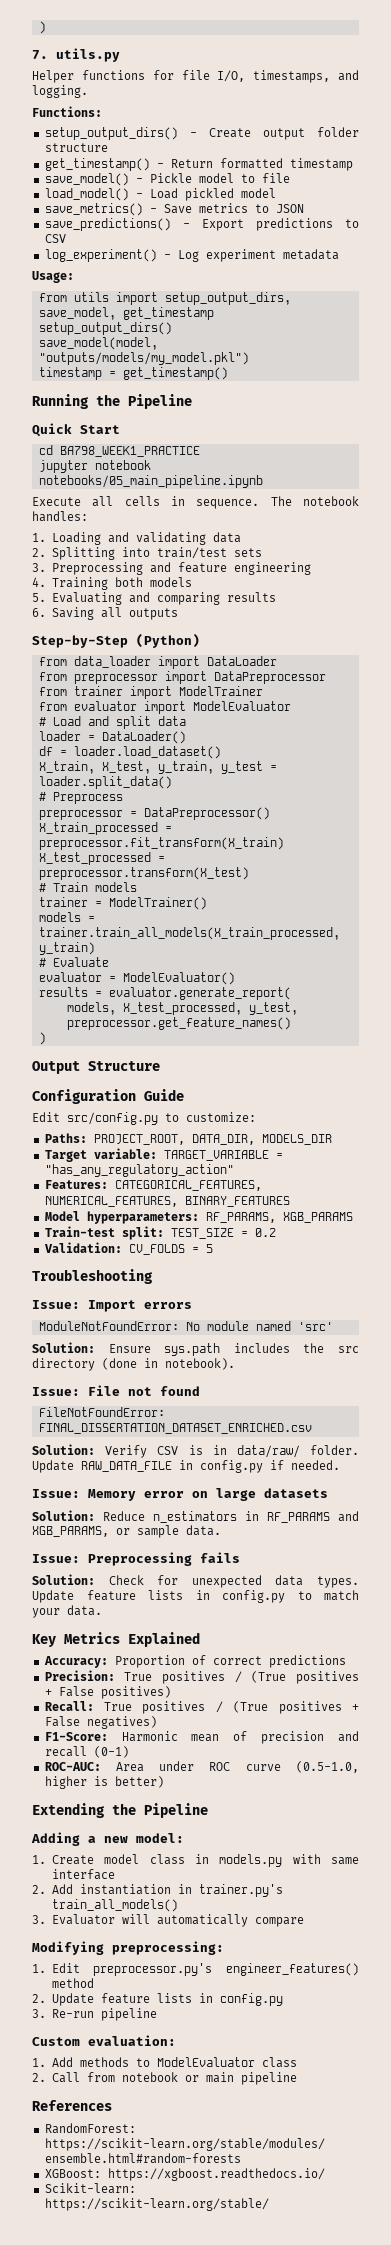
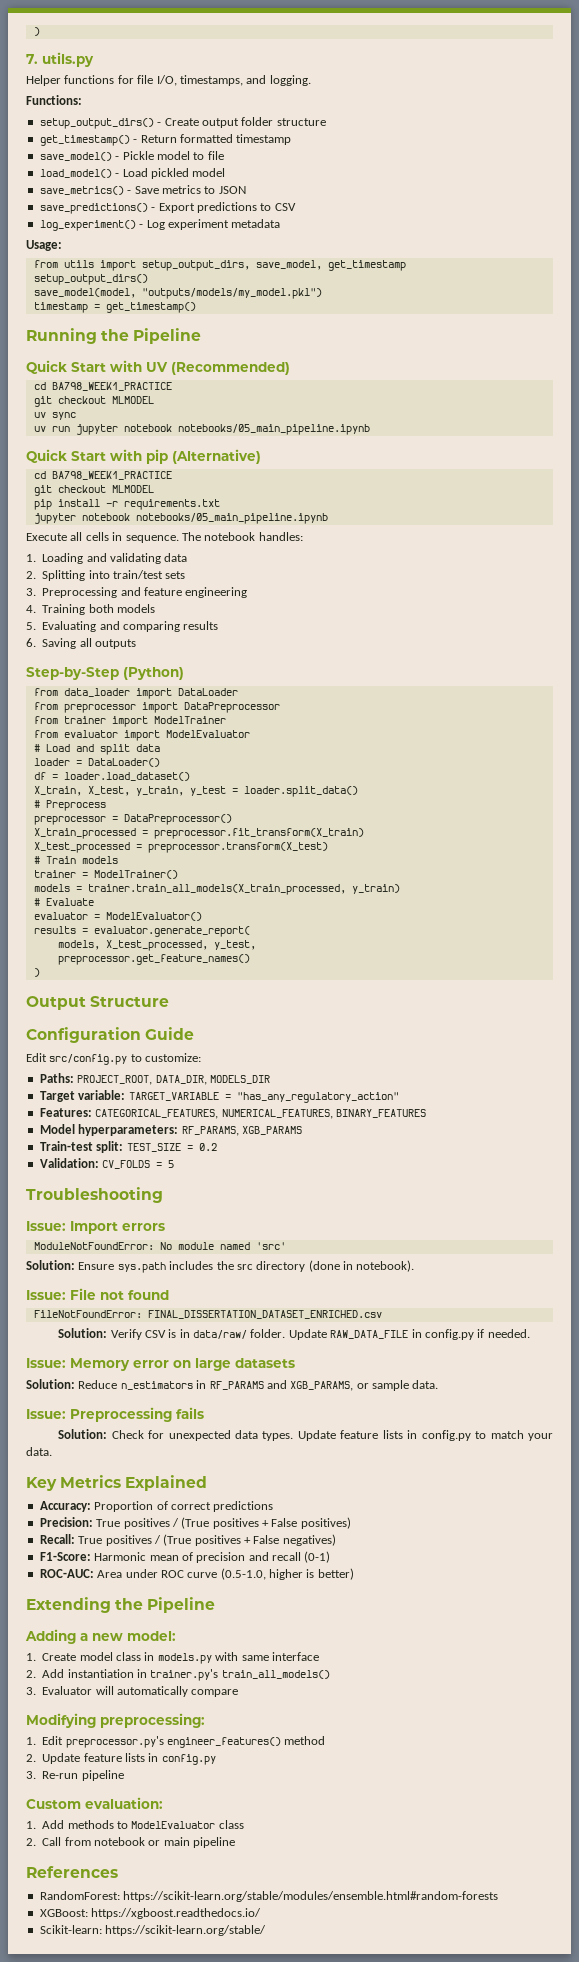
- Quick Start
+ Quick Start with UV (Recommended)
  cd BA798_WEEK1_PRACTICE
+ git checkout MLMODEL
+ uv sync
+ uv run jupyter notebook notebooks/05_main_pipeline.ipynb
+ Quick Start with pip (Alternative)
+ cd BA798_WEEK1_PRACTICE
+ git checkout MLMODEL
+ pip install -r requirements.txt

